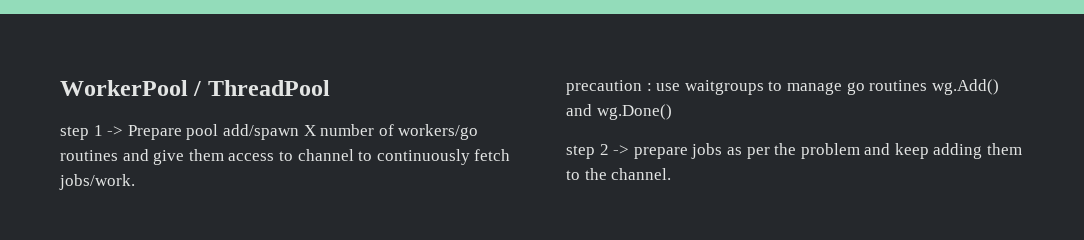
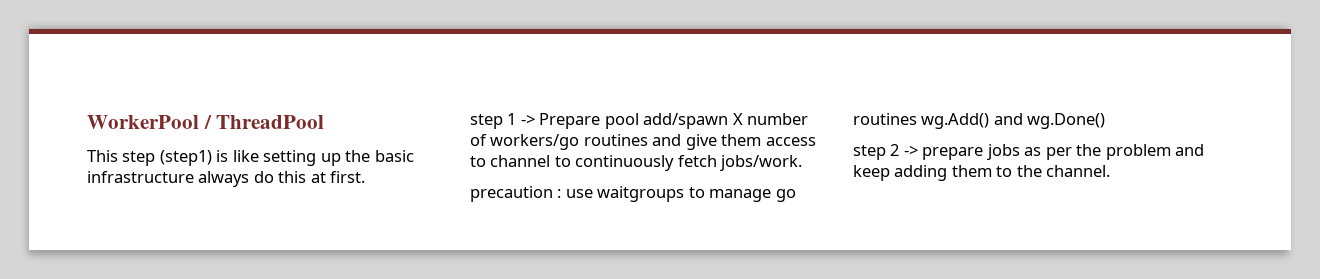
+ This step (step1) is like setting up the basic infrastructure always do this at first.

